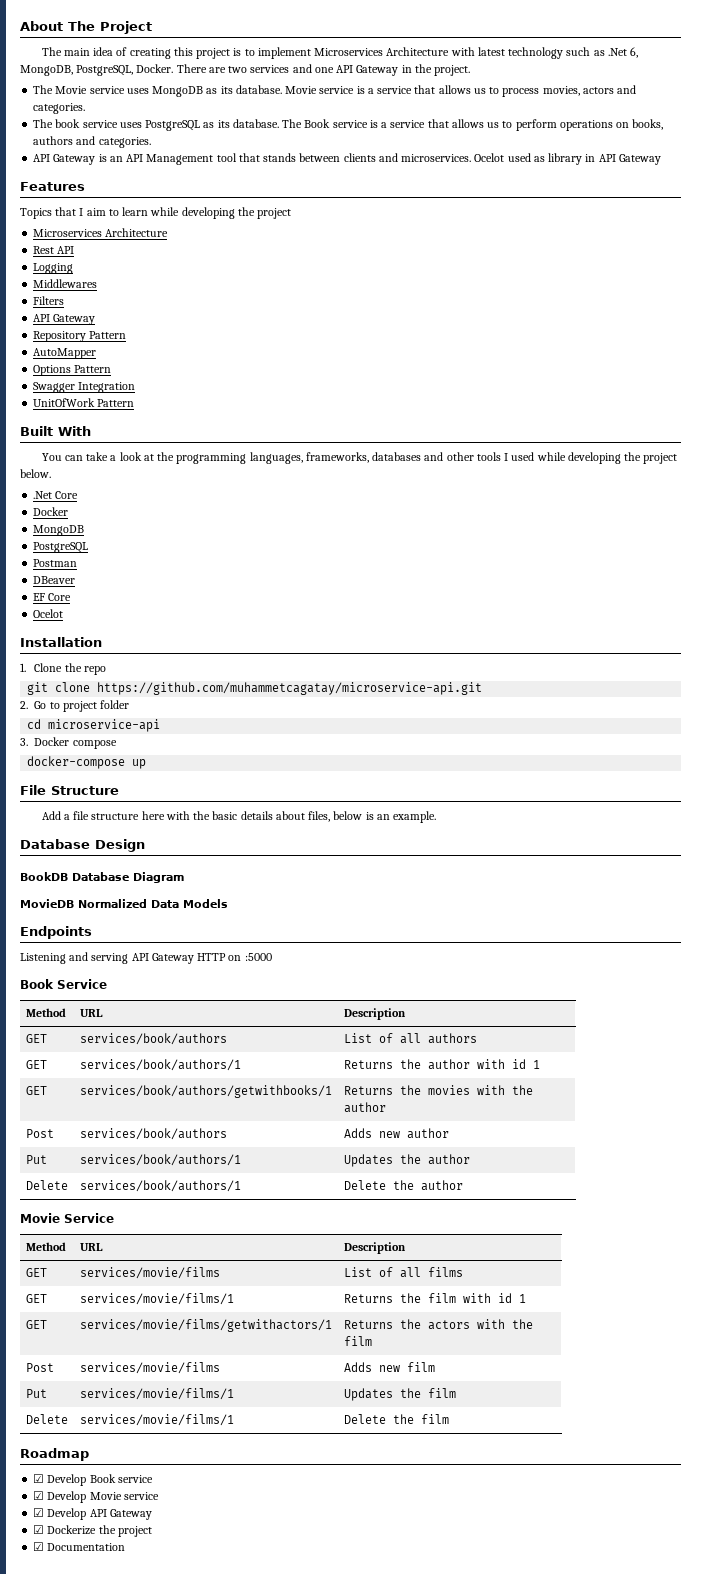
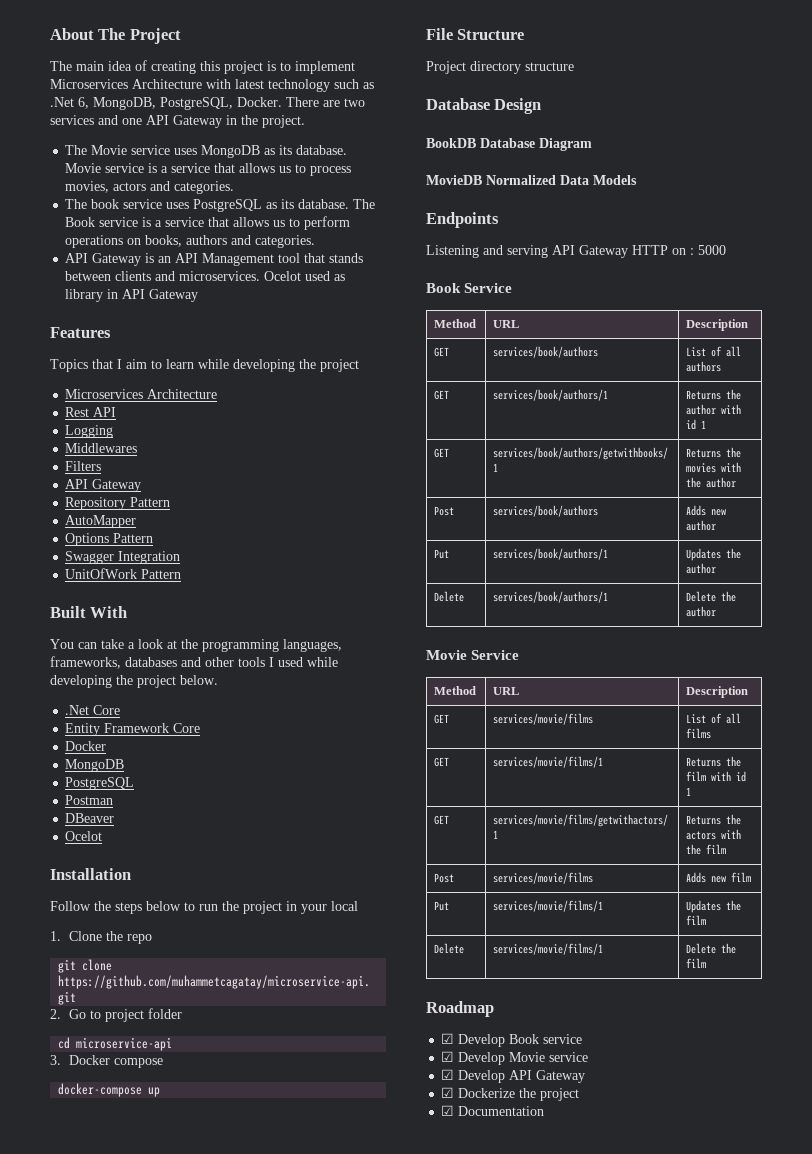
+ Entity Framework Core
- EF Core
+ Follow the steps below to run the project in your local
- Add a file structure here with the basic details about files, below is an example.
+ Project directory structure
- Listening and serving API Gateway HTTP on :5000
+ Listening and serving API Gateway HTTP on : 5000

